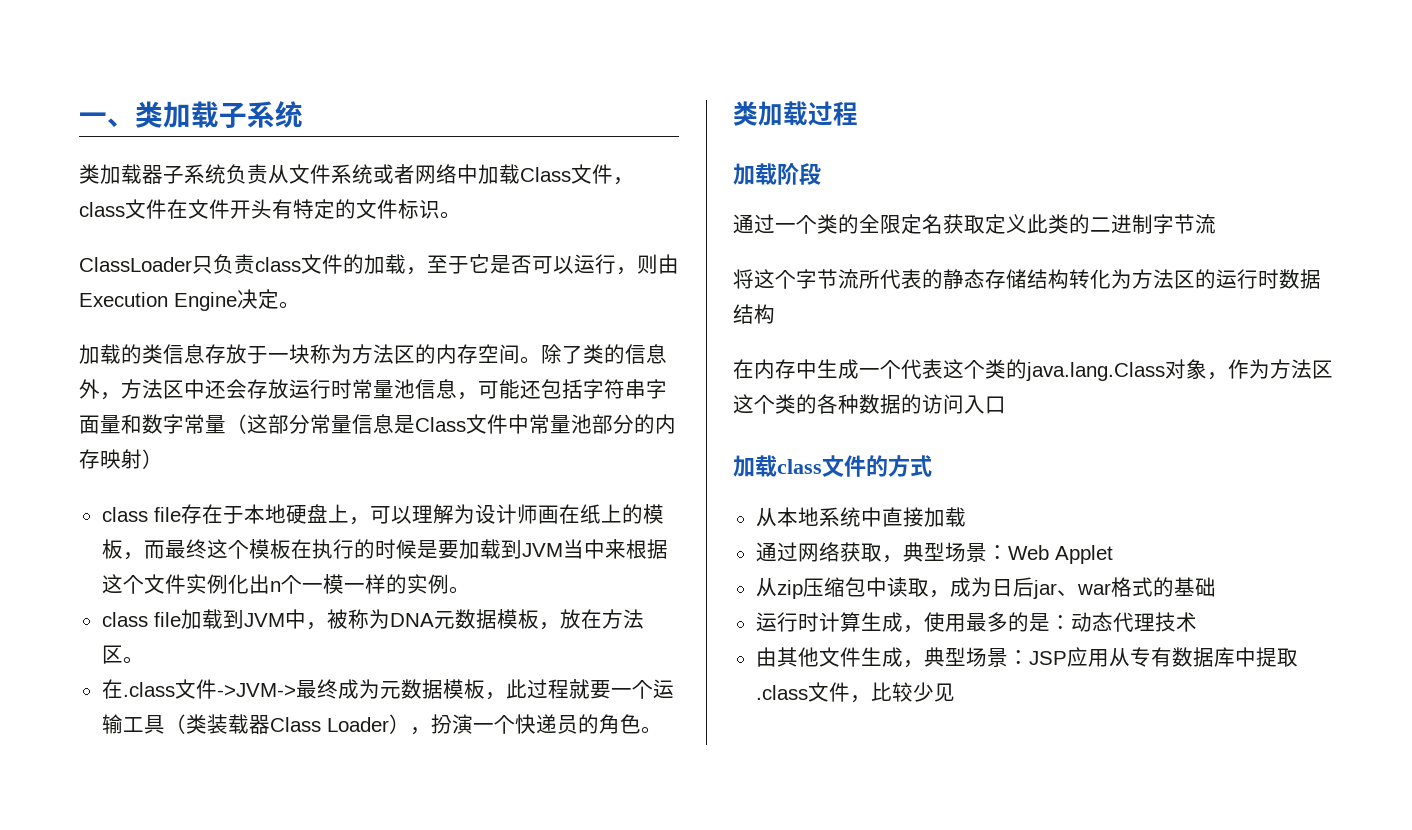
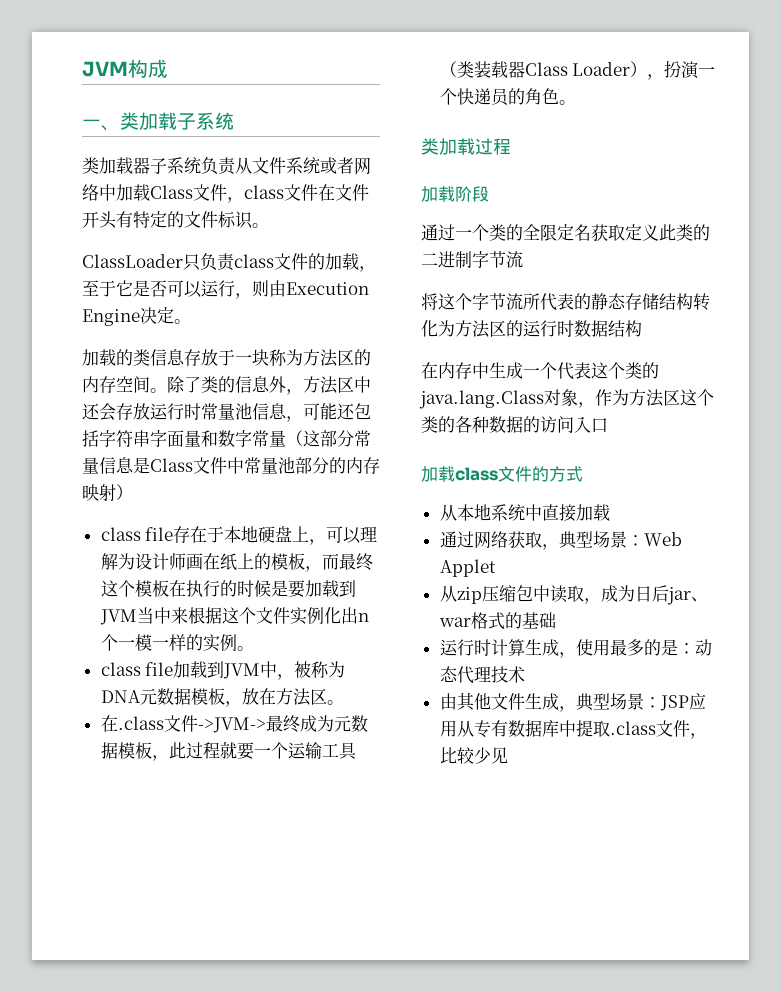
+ JVM构成

